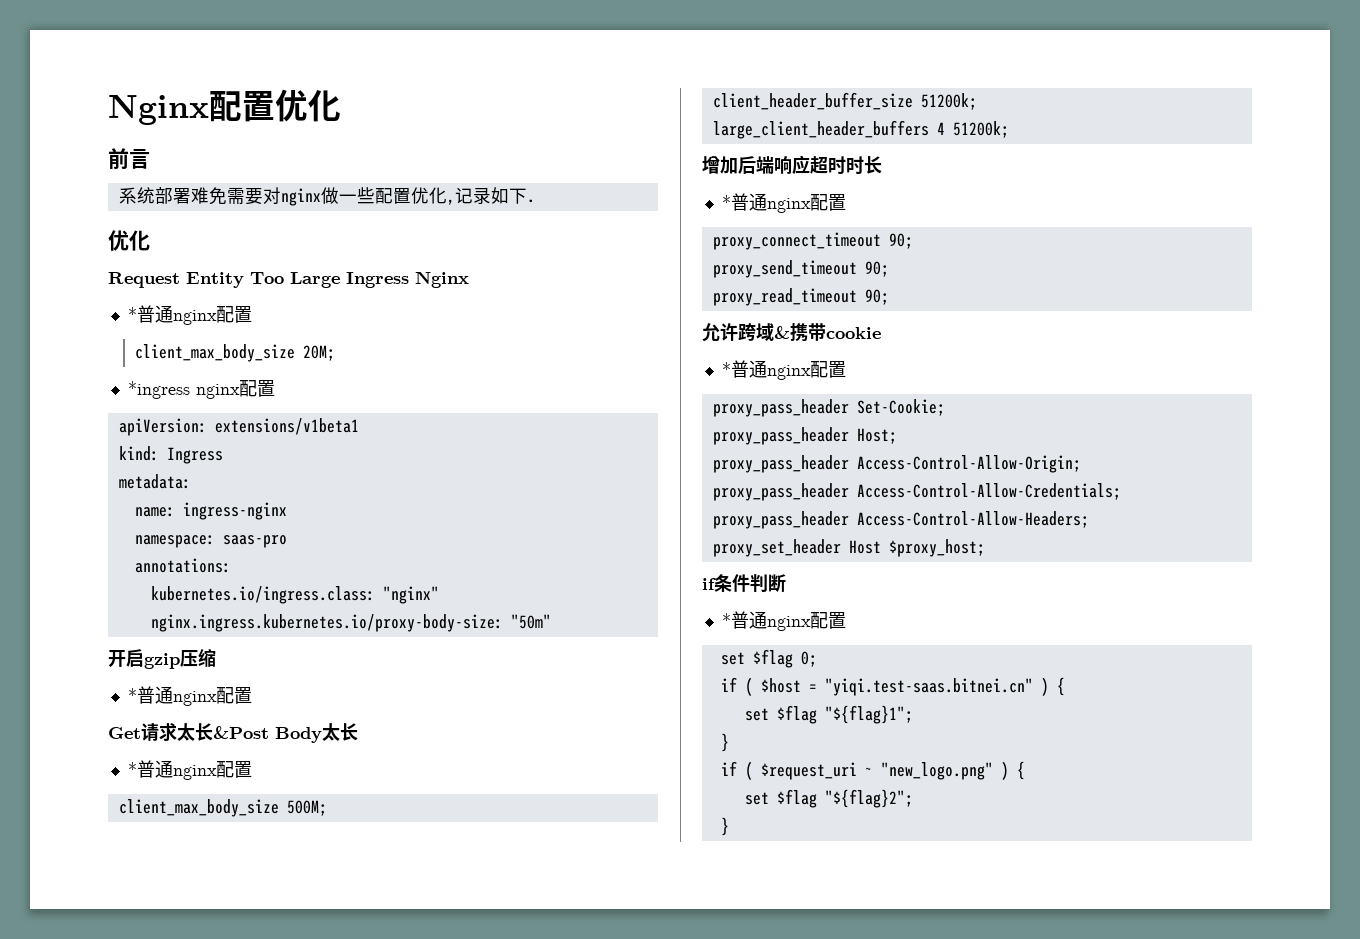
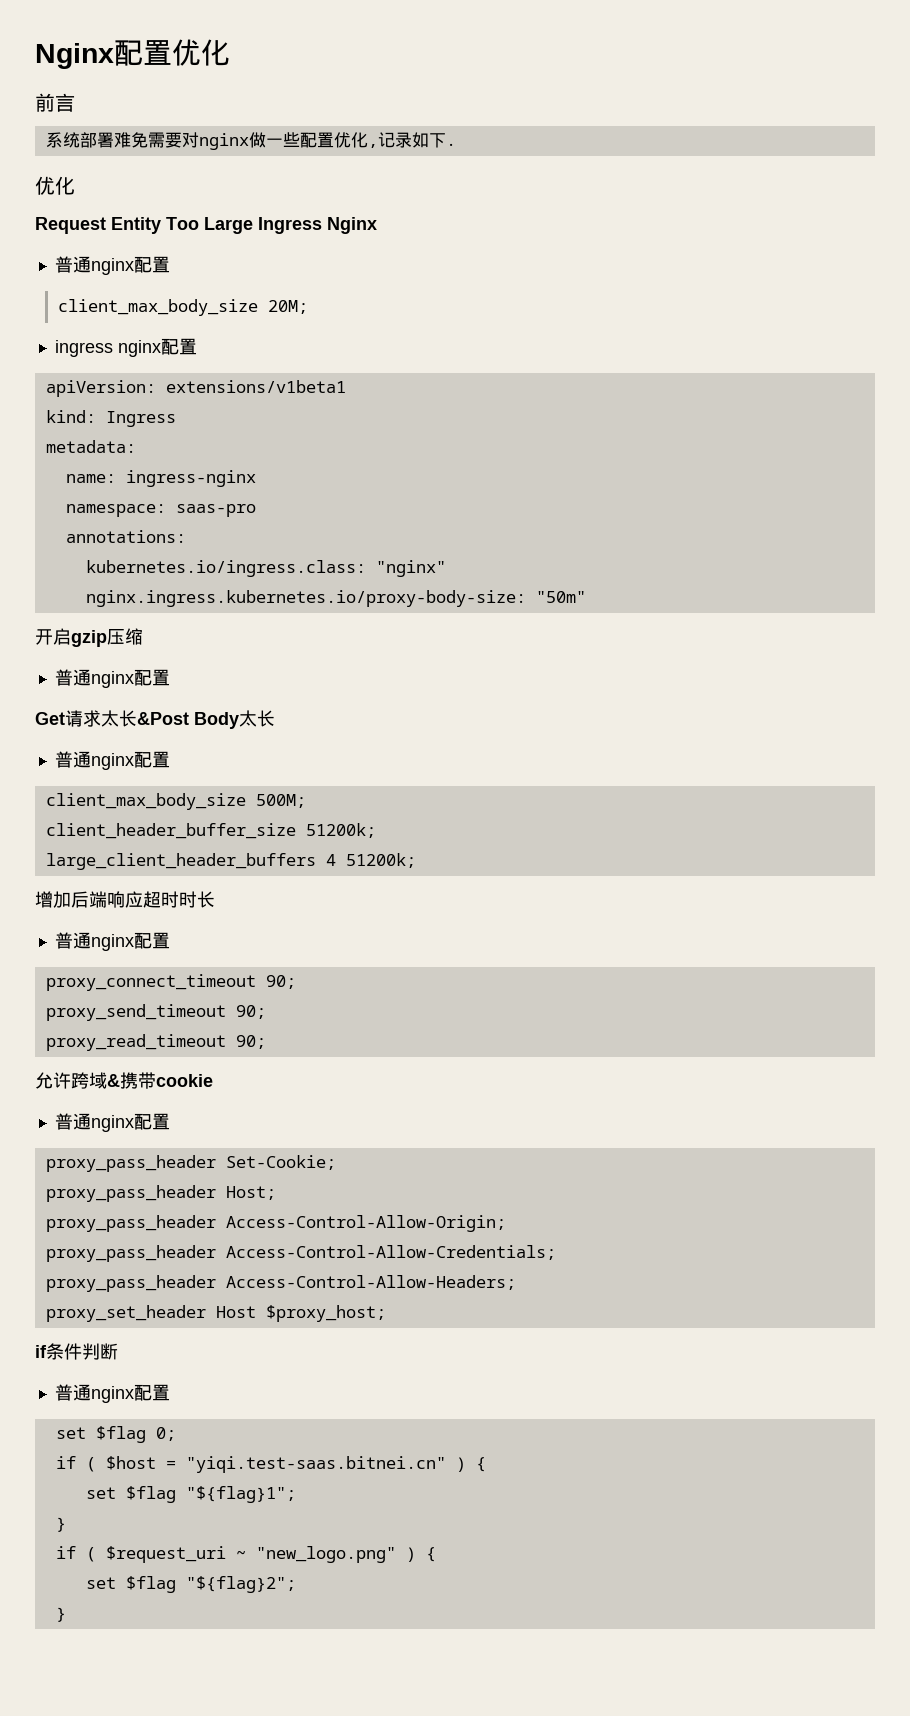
  Request Entity Too Large Ingress Nginx
- *普通nginx配置
+ 普通nginx配置
- *ingress nginx配置
+ ingress nginx配置
  开启gzip压缩
- *普通nginx配置
+ 普通nginx配置
  Get请求太长&Post Body太长
- *普通nginx配置
+ 普通nginx配置
  增加后端响应超时时长
- *普通nginx配置
+ 普通nginx配置
  允许跨域&携带cookie
- *普通nginx配置
+ 普通nginx配置
  if条件判断
- *普通nginx配置
+ 普通nginx配置

